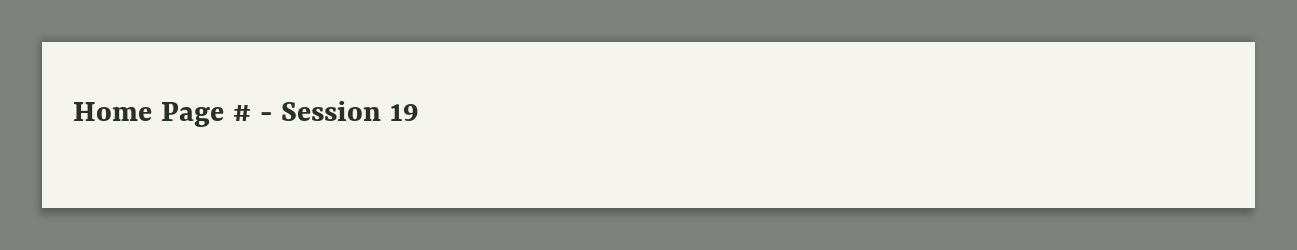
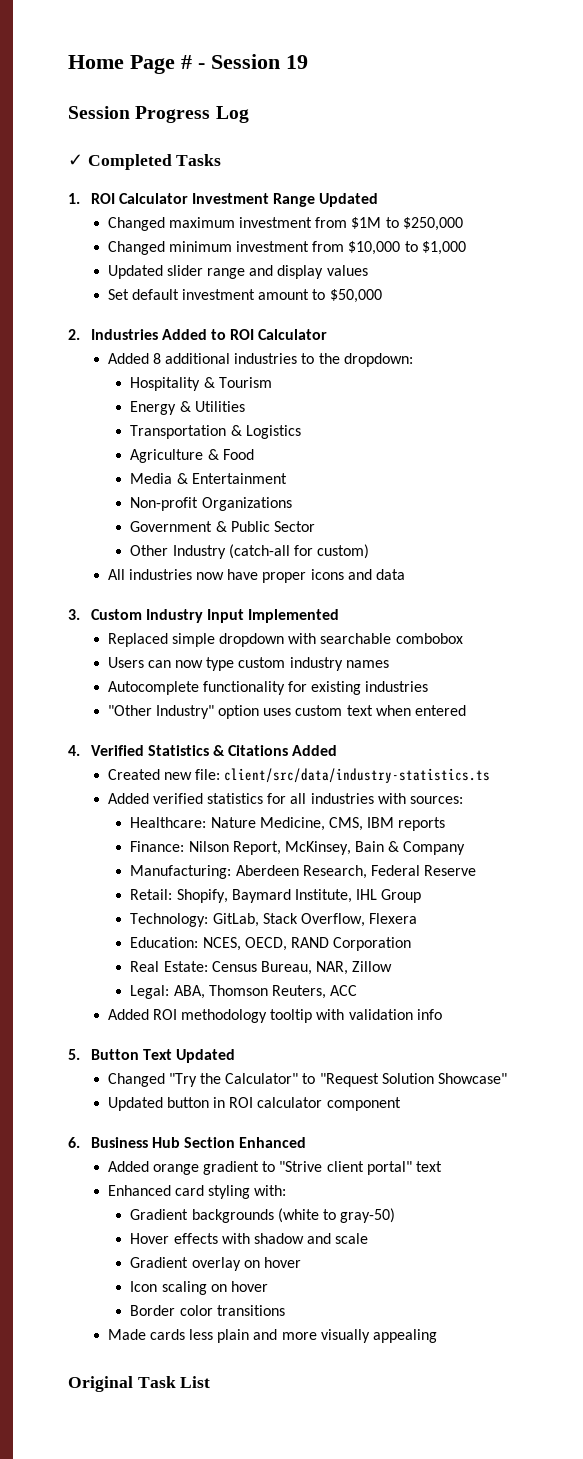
+ Session Progress Log
+ ✓ Completed Tasks
+ 1. ROI Calculator Investment Range Updated
+ Changed maximum investment from $1M to $250,000
+ Changed minimum investment from $10,000 to $1,000
+ Updated slider range and display values
+ Set default investment amount to $50,000
+ 2. Industries Added to ROI Calculator
+ Added 8 additional industries to the dropdown:
+ Hospitality & Tourism
+ Energy & Utilities
+ Transportation & Logistics
+ Agriculture & Food
+ Media & Entertainment
+ Non-profit Organizations
+ Government & Public Sector
+ Other Industry (catch-all for custom)
+ All industries now have proper icons and data
+ 3. Custom Industry Input Implemented
+ Replaced simple dropdown with searchable combobox
+ Users can now type custom industry names
+ Autocomplete functionality for existing industries
+ "Other Industry" option uses custom text when entered
+ 4. Verified Statistics & Citations Added
+ Created new file: client/src/data/industry-statistics.ts
+ Added verified statistics for all industries with sources:
+ Healthcare: Nature Medicine, CMS, IBM reports
+ Finance: Nilson Report, McKinsey, Bain & Company
+ Manufacturing: Aberdeen Research, Federal Reserve
+ Retail: Shopify, Baymard Institute, IHL Group
+ Technology: GitLab, Stack Overflow, Flexera
+ Education: NCES, OECD, RAND Corporation
+ Real Estate: Census Bureau, NAR, Zillow
+ Legal: ABA, Thomson Reuters, ACC
+ Added ROI methodology tooltip with validation info
+ 5. Button Text Updated
+ Changed "Try the Calculator" to "Request Solution Showcase"
+ Updated button in ROI calculator component
+ 6. Business Hub Section Enhanced
+ Added orange gradient to "Strive client portal" text
+ Enhanced card styling with:
+ Gradient backgrounds (white to gray-50)
+ Hover effects with shadow and scale
+ Gradient overlay on hover
+ Icon scaling on hover
+ Border color transitions
+ Made cards less plain and more visually appealing
+ Original Task List

